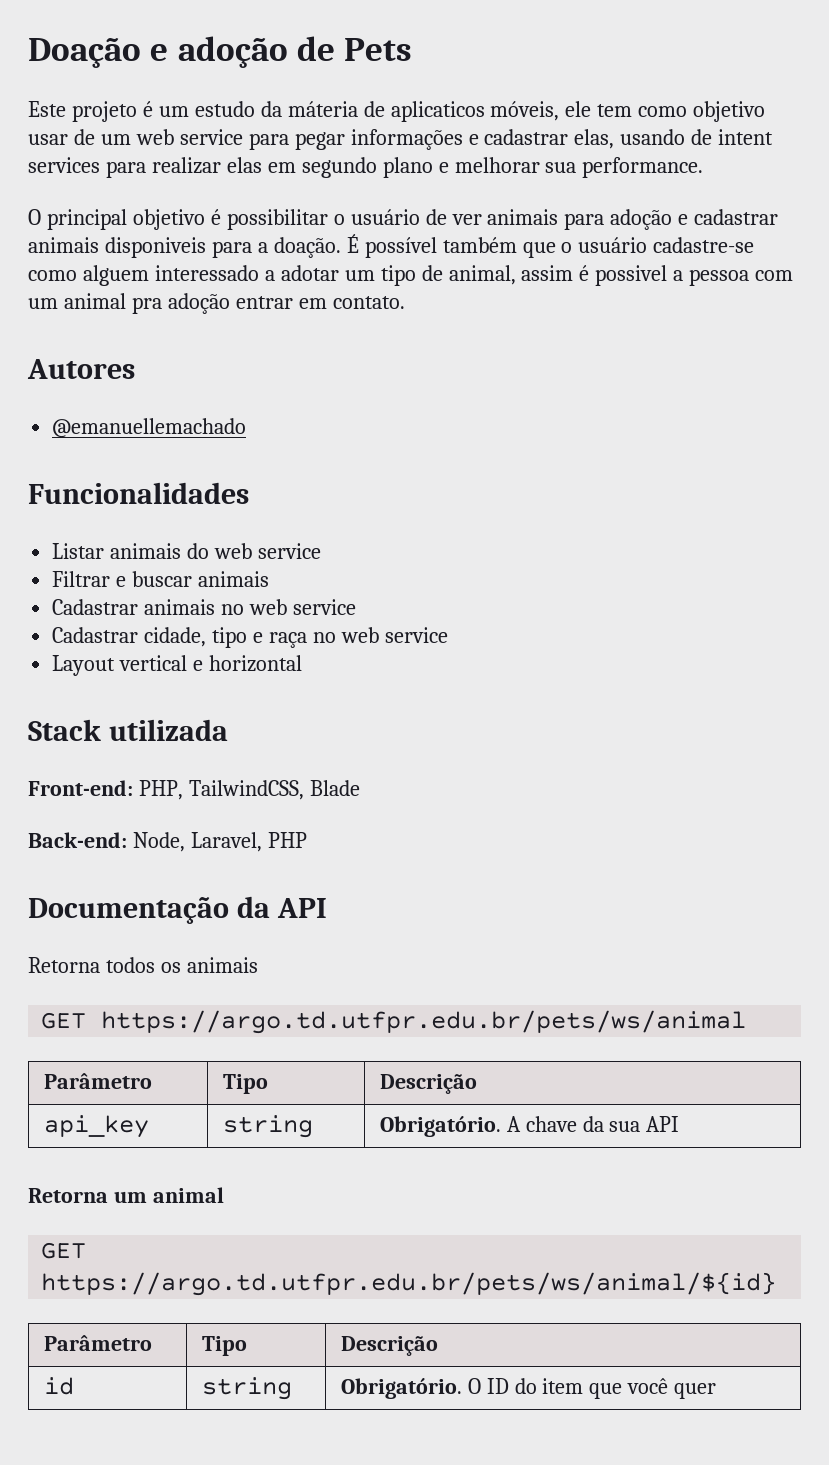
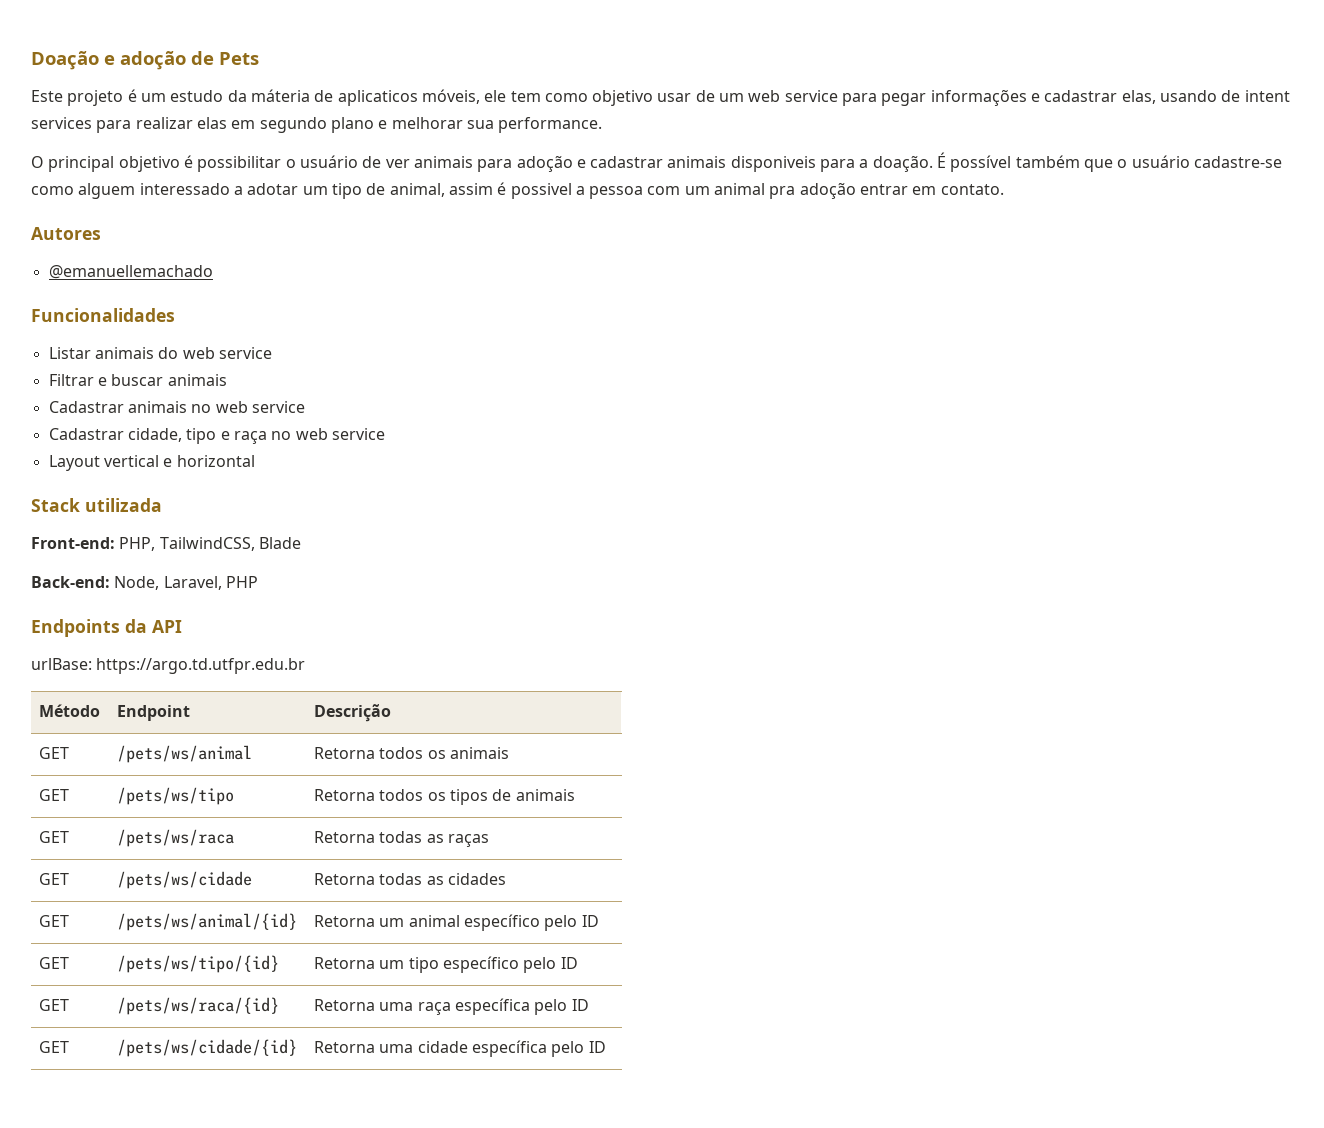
- Documentação da API
+ Endpoints da API
- Retorna todos os animais
+ urlBase: https://argo.td.utfpr.edu.br
+ Método | Endpoint | Descrição
+ GET | /pets/ws/animal | Retorna todos os animais
- GET https://argo.td.utfpr.edu.br/pets/ws/animal
- Parâmetro | Tipo | Descrição
- api_key | string | Obrigatório. A chave da sua API
- Retorna um animal
- GET https://argo.td.utfpr.edu.br/pets/ws/animal/${id}
- Parâmetro | Tipo | Descrição
- id | string | Obrigatório. O ID do item que você quer
+ GET | /pets/ws/tipo | Retorna todos os tipos de animais
+ GET | /pets/ws/raca | Retorna todas as raças
+ GET | /pets/ws/cidade | Retorna todas as cidades
+ GET | /pets/ws/animal/{id} | Retorna um animal específico pelo ID
+ GET | /pets/ws/tipo/{id} | Retorna um tipo específico pelo ID
+ GET | /pets/ws/raca/{id} | Retorna uma raça específica pelo ID
+ GET | /pets/ws/cidade/{id} | Retorna uma cidade específica pelo ID

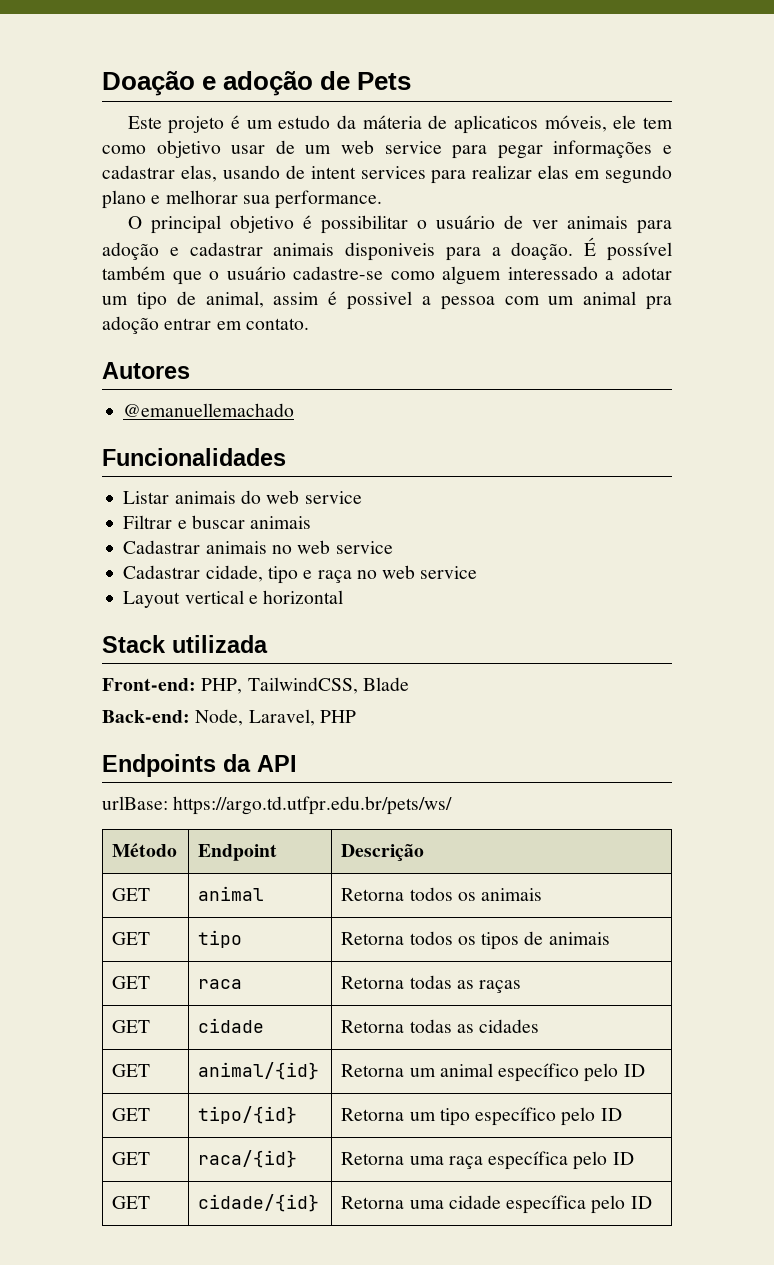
- urlBase: https://argo.td.utfpr.edu.br
+ urlBase: https://argo.td.utfpr.edu.br/pets/ws/
- GET | /pets/ws/animal | Retorna todos os animais
+ GET | animal | Retorna todos os animais
- GET | /pets/ws/tipo | Retorna todos os tipos de animais
+ GET | tipo | Retorna todos os tipos de animais
- GET | /pets/ws/raca | Retorna todas as raças
+ GET | raca | Retorna todas as raças
- GET | /pets/ws/cidade | Retorna todas as cidades
+ GET | cidade | Retorna todas as cidades
- GET | /pets/ws/animal/{id} | Retorna um animal específico pelo ID
+ GET | animal/{id} | Retorna um animal específico pelo ID
- GET | /pets/ws/tipo/{id} | Retorna um tipo específico pelo ID
+ GET | tipo/{id} | Retorna um tipo específico pelo ID
- GET | /pets/ws/raca/{id} | Retorna uma raça específica pelo ID
+ GET | raca/{id} | Retorna uma raça específica pelo ID
- GET | /pets/ws/cidade/{id} | Retorna uma cidade específica pelo ID
+ GET | cidade/{id} | Retorna uma cidade específica pelo ID

